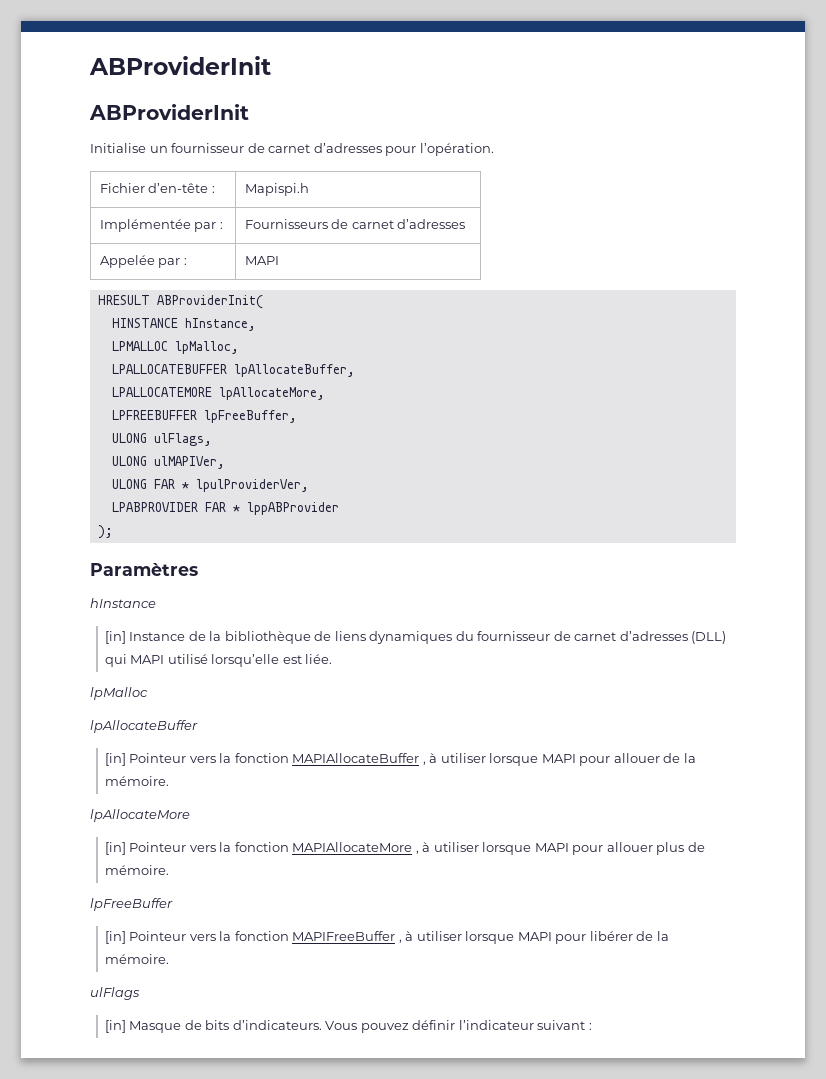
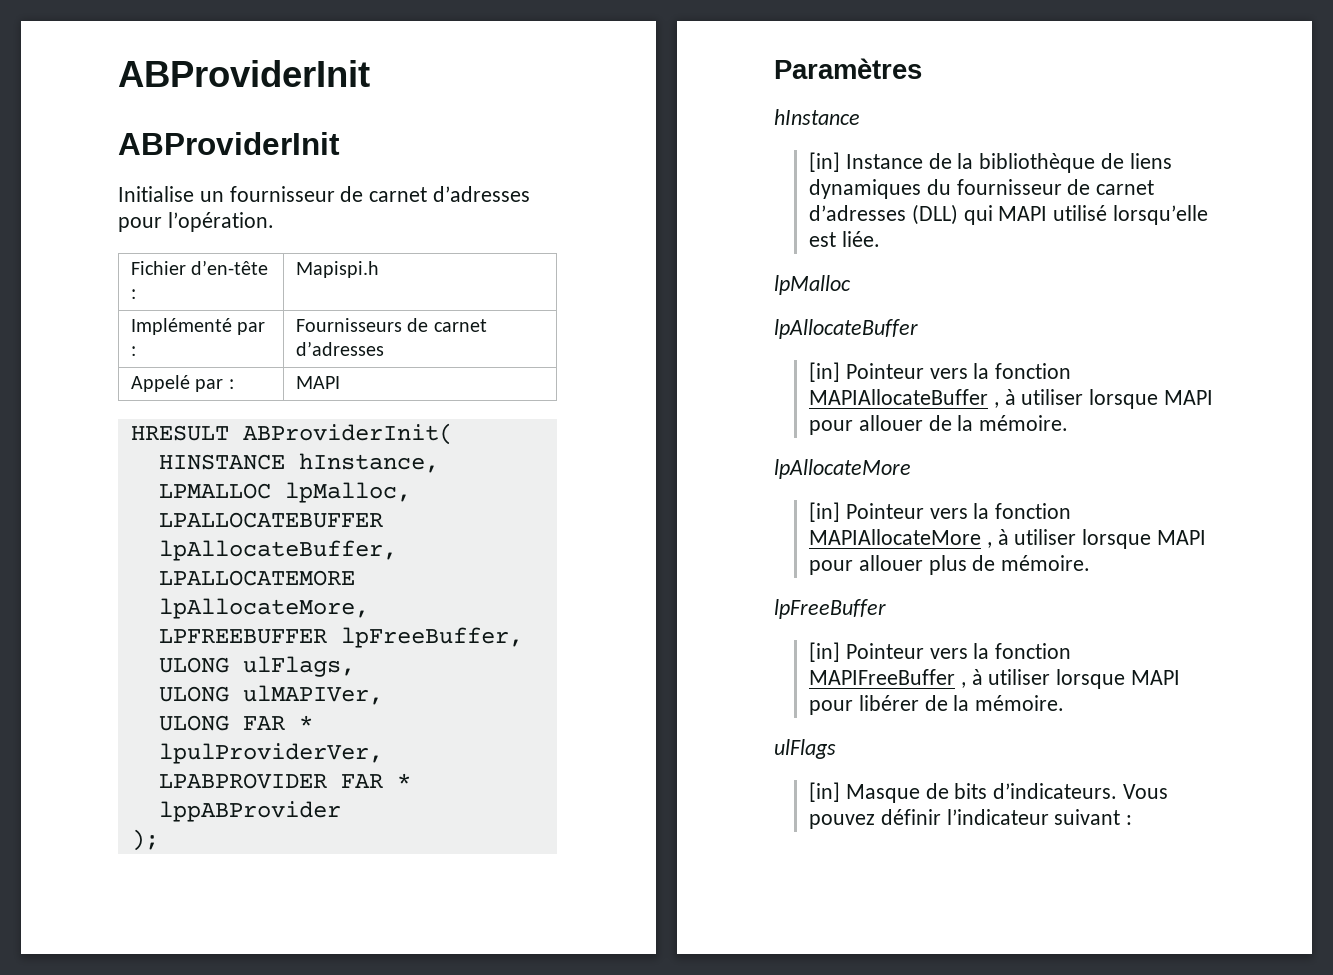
- Implémentée par : | Fournisseurs de carnet d’adresses
+ Implémenté par : | Fournisseurs de carnet d’adresses
- Appelée par : | MAPI
+ Appelé par : | MAPI

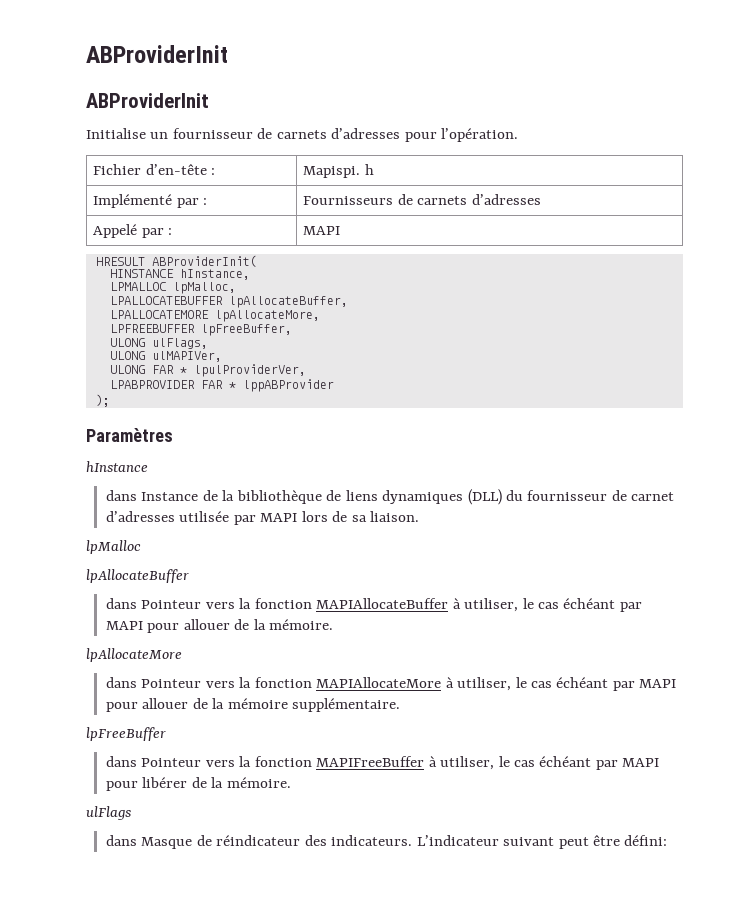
- Initialise un fournisseur de carnet d’adresses pour l’opération.
+ Initialise un fournisseur de carnets d’adresses pour l’opération.
- Fichier d’en-tête : | Mapispi.h
+ Fichier d’en-tête : | Mapispi. h
- Implémenté par : | Fournisseurs de carnet d’adresses
+ Implémenté par : | Fournisseurs de carnets d’adresses
- [in] Instance de la bibliothèque de liens dynamiques du fournisseur de carnet d’adresses (DLL) qui MAPI utilisé lorsqu’elle est liée.
+ dans Instance de la bibliothèque de liens dynamiques (DLL) du fournisseur de carnet d’adresses utilisée par MAPI lors de sa liaison.
- [in] Pointeur vers la fonction MAPIAllocateBuffer , à utiliser lorsque MAPI pour allouer de la mémoire.
+ dans Pointeur vers la fonction MAPIAllocateBuffer à utiliser, le cas échéant par MAPI pour allouer de la mémoire.
- [in] Pointeur vers la fonction MAPIAllocateMore , à utiliser lorsque MAPI pour allouer plus de mémoire.
+ dans Pointeur vers la fonction MAPIAllocateMore à utiliser, le cas échéant par MAPI pour allouer de la mémoire supplémentaire.
- [in] Pointeur vers la fonction MAPIFreeBuffer , à utiliser lorsque MAPI pour libérer de la mémoire.
+ dans Pointeur vers la fonction MAPIFreeBuffer à utiliser, le cas échéant par MAPI pour libérer de la mémoire.
- [in] Masque de bits d’indicateurs. Vous pouvez définir l’indicateur suivant :
+ dans Masque de réindicateur des indicateurs. L’indicateur suivant peut être défini:

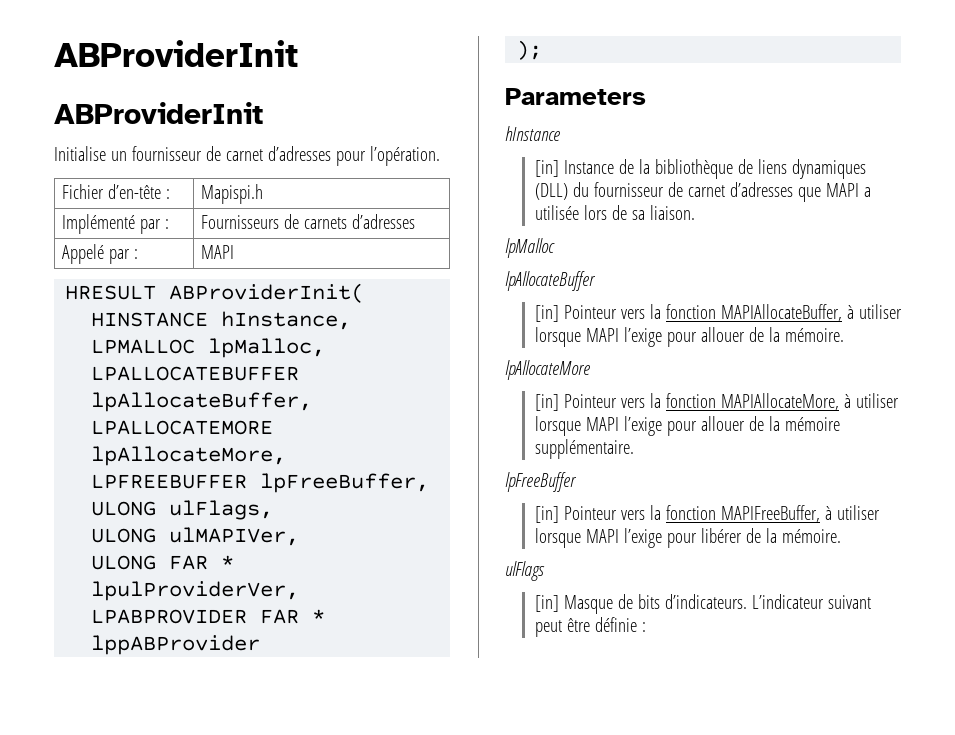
- Initialise un fournisseur de carnets d’adresses pour l’opération.
+ Initialise un fournisseur de carnet d’adresses pour l’opération.
- Fichier d’en-tête : | Mapispi. h
+ Fichier d’en-tête : | Mapispi.h
- Paramètres
+ Parameters
- dans Instance de la bibliothèque de liens dynamiques (DLL) du fournisseur de carnet d’adresses utilisée par MAPI lors de sa liaison.
+ [in] Instance de la bibliothèque de liens dynamiques (DLL) du fournisseur de carnet d’adresses que MAPI a utilisée lors de sa liaison.
- dans Pointeur vers la fonction MAPIAllocateBuffer à utiliser, le cas échéant par MAPI pour allouer de la mémoire.
+ [in] Pointeur vers la fonction MAPIAllocateBuffer, à utiliser lorsque MAPI l’exige pour allouer de la mémoire.
- dans Pointeur vers la fonction MAPIAllocateMore à utiliser, le cas échéant par MAPI pour allouer de la mémoire supplémentaire.
+ [in] Pointeur vers la fonction MAPIAllocateMore, à utiliser lorsque MAPI l’exige pour allouer de la mémoire supplémentaire.
- dans Pointeur vers la fonction MAPIFreeBuffer à utiliser, le cas échéant par MAPI pour libérer de la mémoire.
+ [in] Pointeur vers la fonction MAPIFreeBuffer, à utiliser lorsque MAPI l’exige pour libérer de la mémoire.
- dans Masque de réindicateur des indicateurs.
+ [in] Masque de bits d’indicateurs.
- L’indicateur suivant peut être défini:
+ L’indicateur suivant peut être définie :

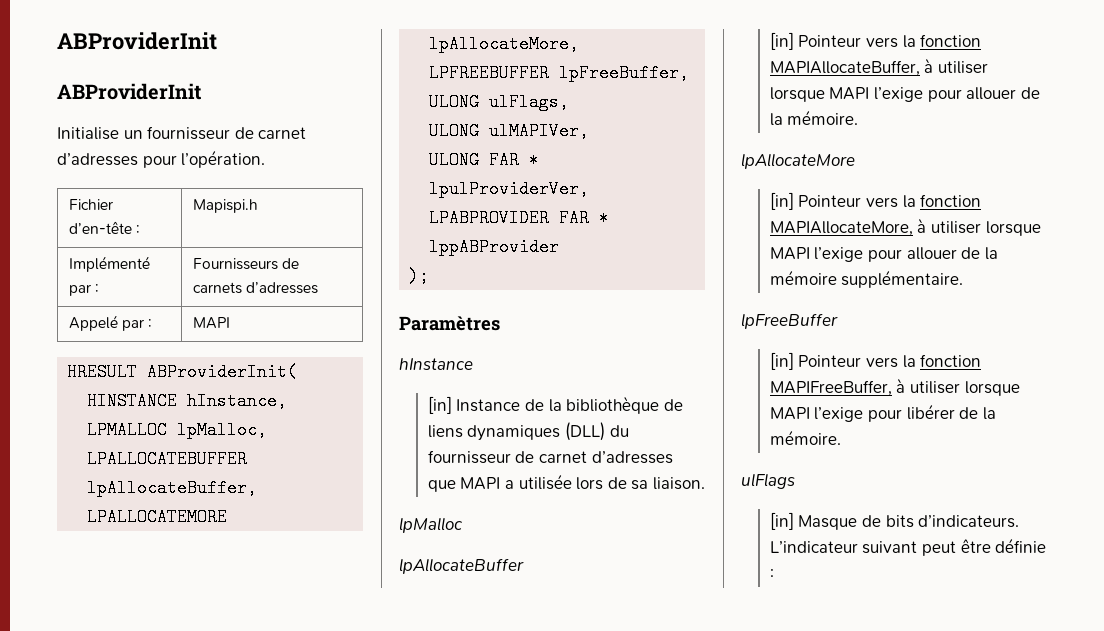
- Parameters
+ Paramètres

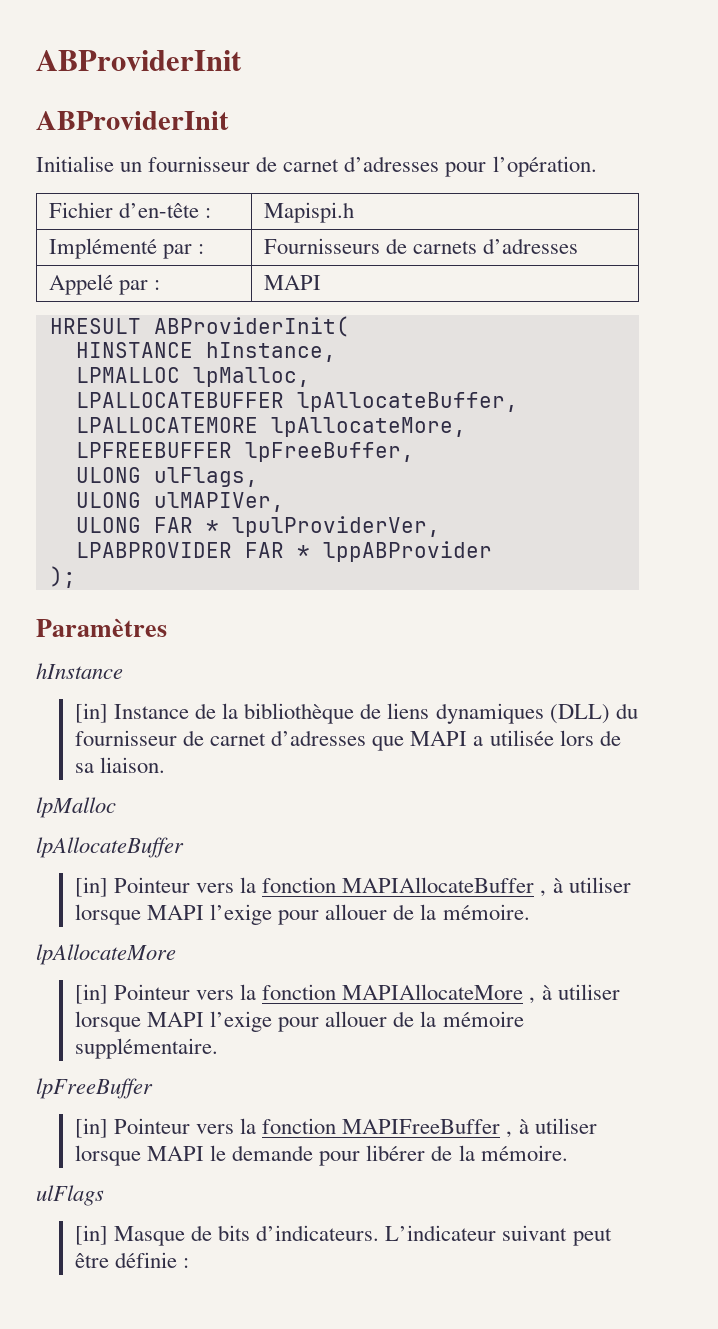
- [in] Pointeur vers la fonction MAPIAllocateBuffer, à utiliser lorsque MAPI l’exige pour allouer de la mémoire.
+ [in] Pointeur vers la fonction MAPIAllocateBuffer , à utiliser lorsque MAPI l’exige pour allouer de la mémoire.
- [in] Pointeur vers la fonction MAPIAllocateMore, à utiliser lorsque MAPI l’exige pour allouer de la mémoire supplémentaire.
+ [in] Pointeur vers la fonction MAPIAllocateMore , à utiliser lorsque MAPI l’exige pour allouer de la mémoire supplémentaire.
- [in] Pointeur vers la fonction MAPIFreeBuffer, à utiliser lorsque MAPI l’exige pour libérer de la mémoire.
+ [in] Pointeur vers la fonction MAPIFreeBuffer , à utiliser lorsque MAPI le demande pour libérer de la mémoire.

